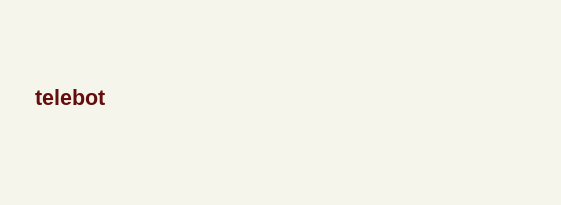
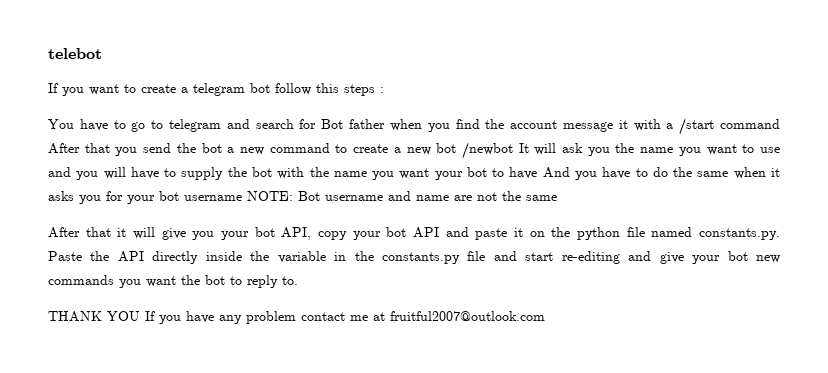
+ If you want to create a telegram bot follow this steps :
+ You have to go to telegram and search for Bot father when you find the account message it with a /start command After that you send the bot a new command to create a new bot /newbot It will ask you the name you want to use and you will have to supply the bot with the name you want your bot to have And you have to do the same when it asks you for your bot username NOTE: Bot username and name are not the same
+ After that it will give you your bot API, copy your bot API and paste it on the python file named constants.py. Paste the API directly inside the variable in the constants.py file and start re-editing and give your bot new commands you want the bot to reply to.
+ THANK YOU If you have any problem contact me at fruitful2007@outlook.com

